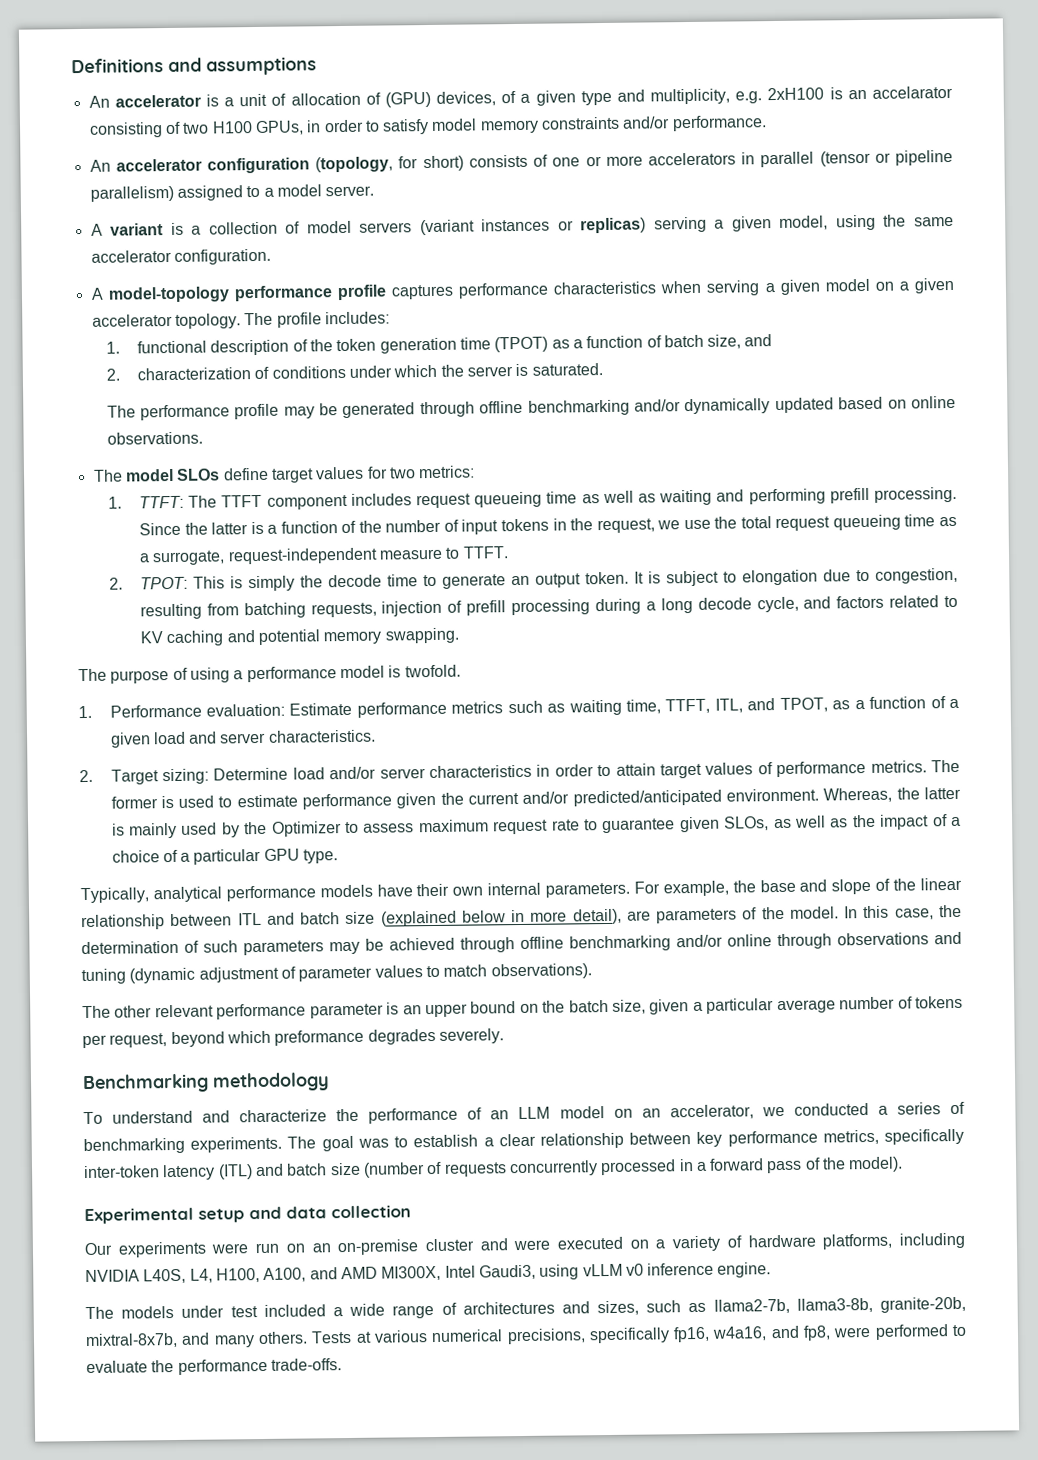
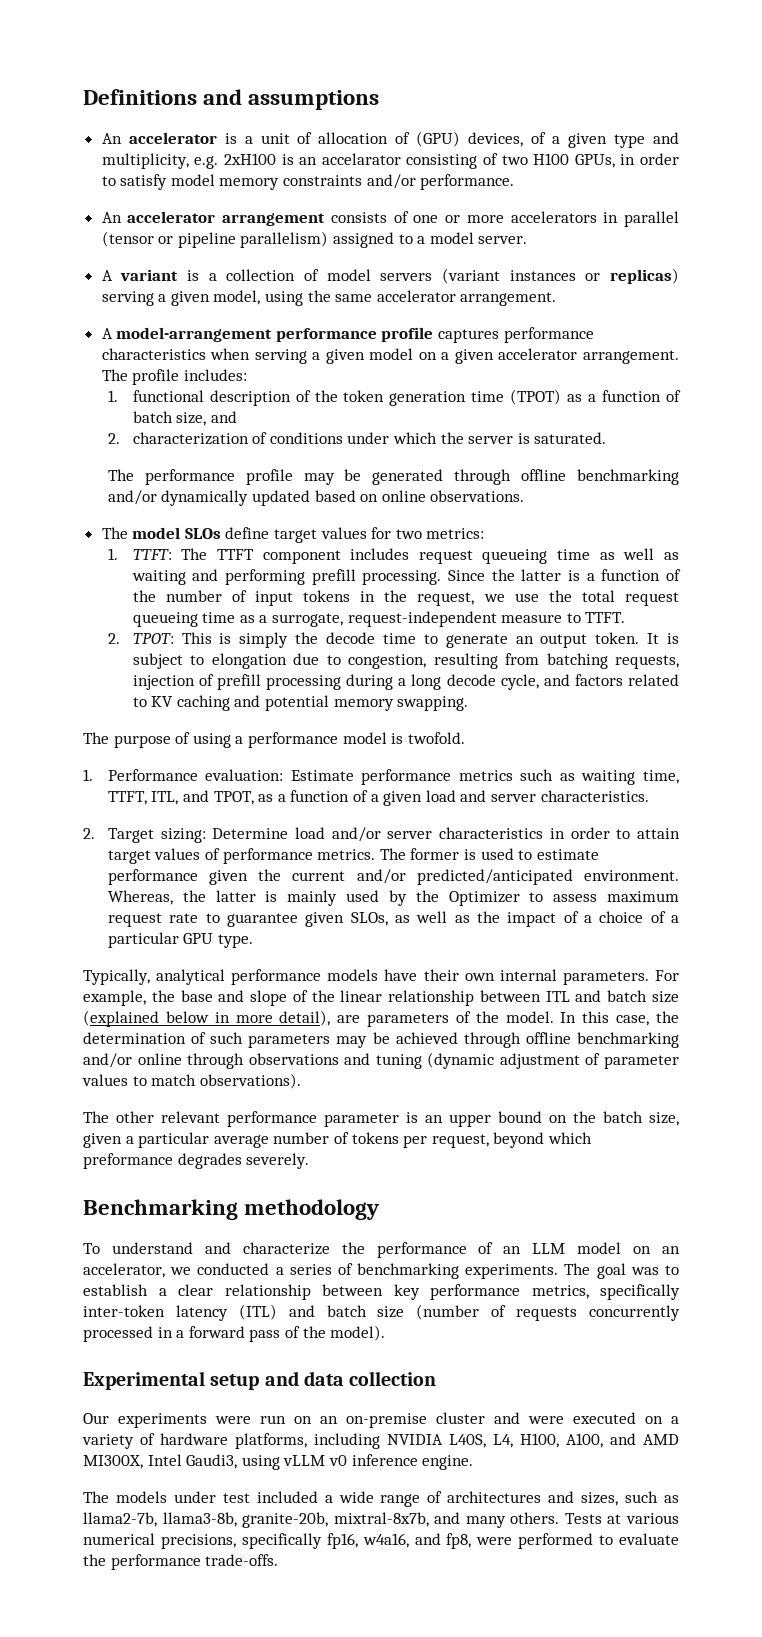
- An accelerator configuration (topology, for short) consists of one or more accelerators in parallel (tensor or pipeline parallelism) assigned to a model server.
+ An accelerator arrangement consists of one or more accelerators in parallel (tensor or pipeline parallelism) assigned to a model server.
- A variant is a collection of model servers (variant instances or replicas) serving a given model, using the same accelerator configuration.
- A model-topology performance profile captures performance characteristics when serving a given model on a given accelerator topology.
+ A variant is a collection of model servers (variant instances or replicas) serving a given model, using the same accelerator arrangement.
+ A model-arrangement performance profile captures performance characteristics when serving a given model on a given accelerator arrangement.

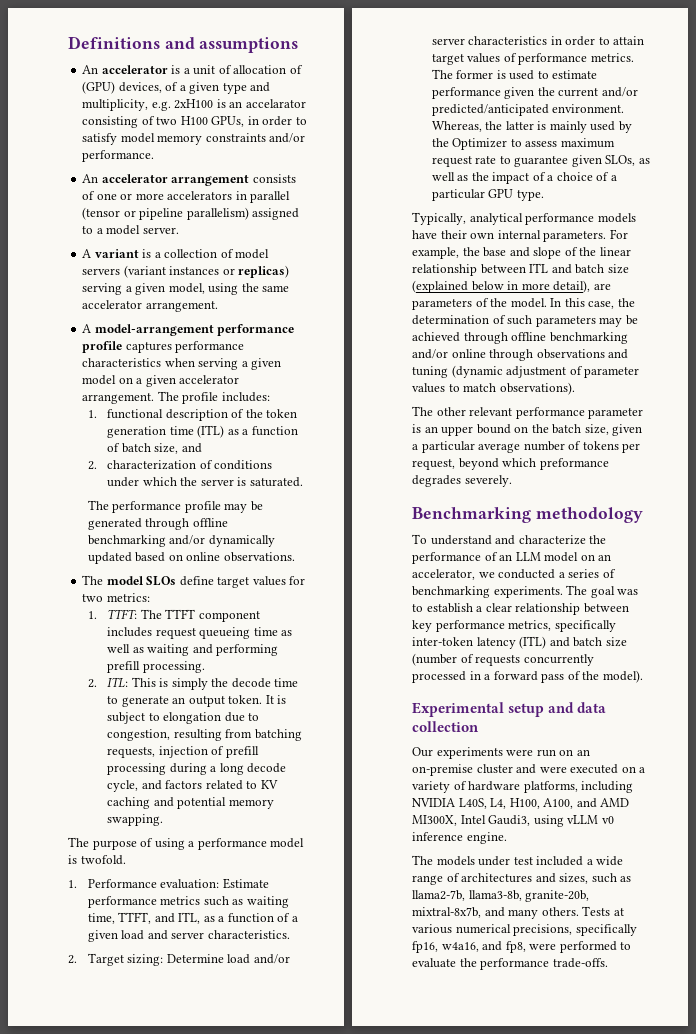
- 1. functional description of the token generation time (TPOT) as a function of batch size, and
+ 1. functional description of the token generation time (ITL) as a function of batch size, and
- 1. TTFT: The TTFT component includes request queueing time as well as waiting and performing prefill processing. Since the latter is a function of the number of input tokens in the request, we use the total request queueing time as a surrogate, request-independent measure to TTFT.
- 2. TPOT: This is simply the decode time to generate an output token.
+ 1. TTFT: The TTFT component includes request queueing time as well as waiting and performing prefill processing.
+ 2. ITL: This is simply the decode time to generate an output token.
- 1. Performance evaluation: Estimate performance metrics such as waiting time, TTFT, ITL, and TPOT, as a function of a given load and server characteristics.
+ 1. Performance evaluation: Estimate performance metrics such as waiting time, TTFT, and ITL, as a function of a given load and server characteristics.

